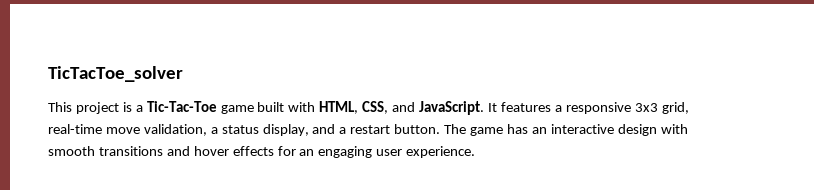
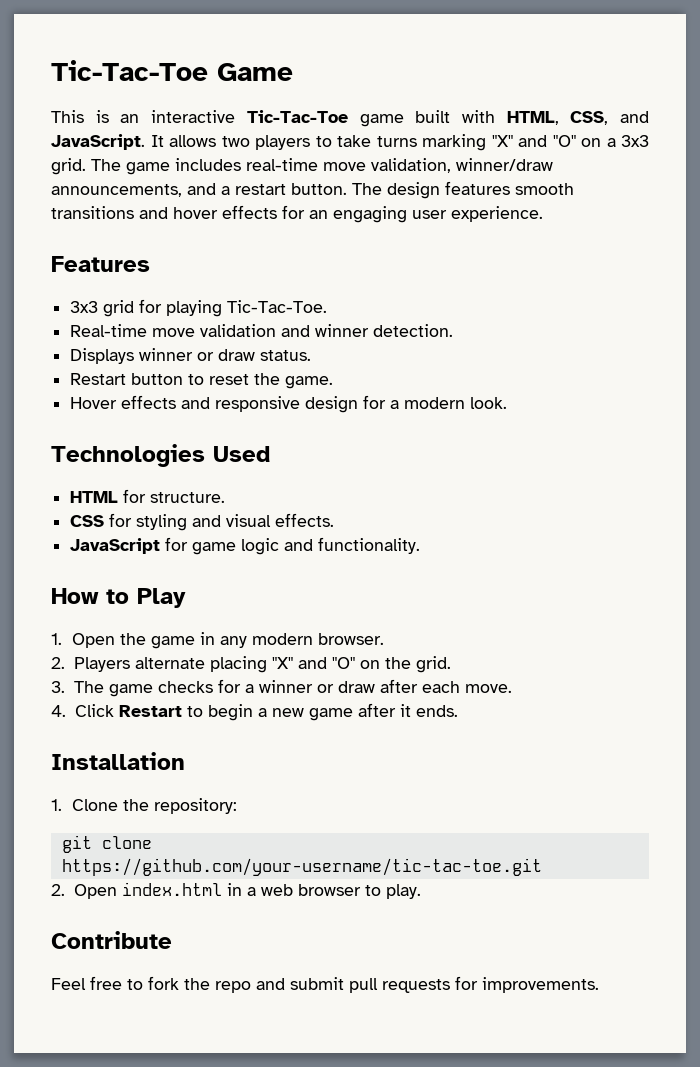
- TicTacToe_solver
+ Tic-Tac-Toe Game
- This project is a Tic-Tac-Toe game built with HTML, CSS, and JavaScript.
+ This is an interactive Tic-Tac-Toe game built with HTML, CSS, and JavaScript.
- It features a responsive 3x3 grid, real-time move validation, a status display, and a restart button.
+ It allows two players to take turns marking "X" and "O" on a 3x3 grid. The game includes real-time move validation, winner/draw announcements, and a restart button.
- The game has an interactive design with smooth transitions and hover effects for an engaging user experience.
+ The design features smooth transitions and hover effects for an engaging user experience.
+ Features
+ 3x3 grid for playing Tic-Tac-Toe.
+ Real-time move validation and winner detection.
+ Displays winner or draw status.
+ Restart button to reset the game.
+ Hover effects and responsive design for a modern look.
+ Technologies Used
+ HTML for structure.
+ CSS for styling and visual effects.
+ JavaScript for game logic and functionality.
+ How to Play
+ 1. Open the game in any modern browser.
+ 2. Players alternate placing "X" and "O" on the grid.
+ 3. The game checks for a winner or draw after each move.
+ 4. Click Restart to begin a new game after it ends.
+ Installation
+ 1. Clone the repository:
+ git clone https://github.com/your-username/tic-tac-toe.git
+ 2. Open index.html in a web browser to play.
+ Contribute
+ Feel free to fork the repo and submit pull requests for improvements.

